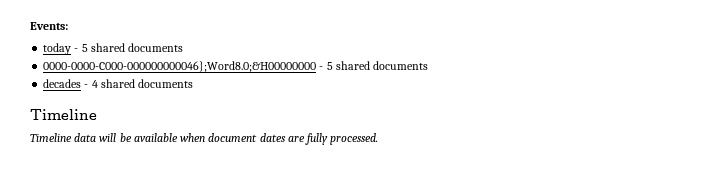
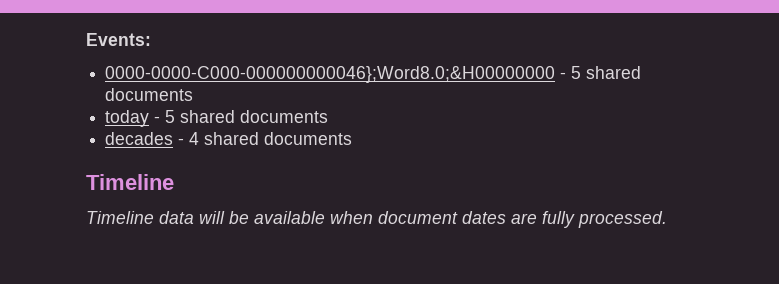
+ 0000-0000-C000-000000000046};Word8.0;&H00000000 - 5 shared documents
  today - 5 shared documents
- 0000-0000-C000-000000000046};Word8.0;&H00000000 - 5 shared documents

